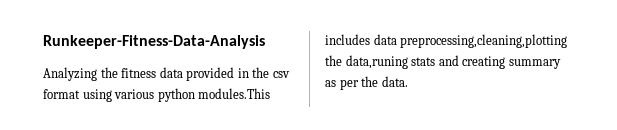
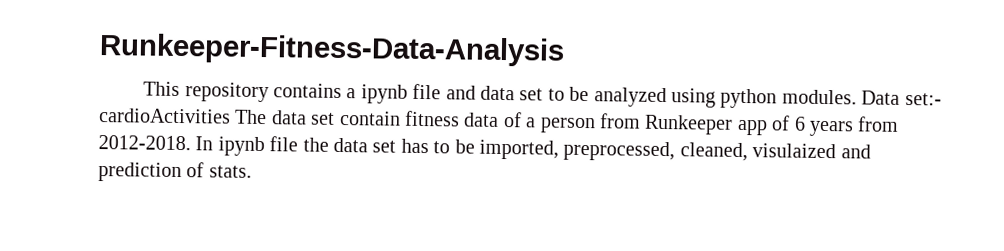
- Analyzing the fitness data provided in the csv format using various python modules.This includes data preprocessing,cleaning,plotting the data,runing stats and creating summary as per the data.
+ This repository contains a ipynb file and data set to be analyzed using python modules. Data set:- cardioActivities The data set contain fitness data of a person from Runkeeper app of 6 years from 2012-2018. In ipynb file the data set has to be imported, preprocessed, cleaned, visulaized and prediction of stats.

